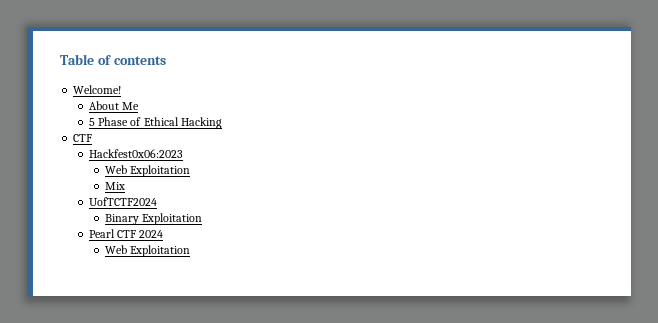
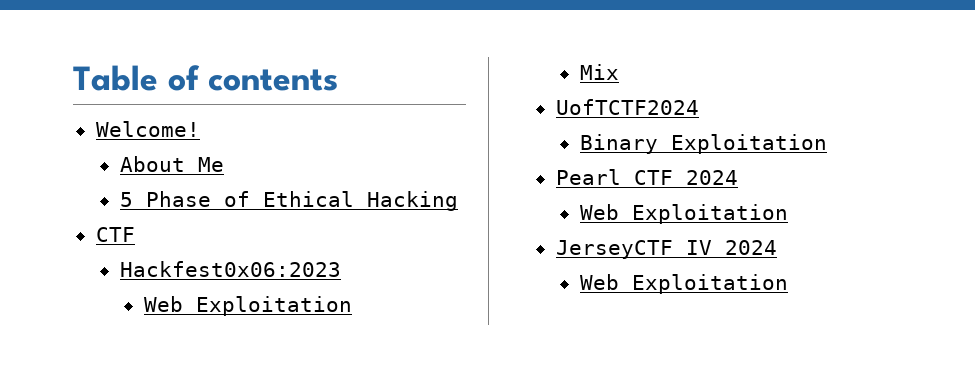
+ JerseyCTF IV 2024
+ Web Exploitation

